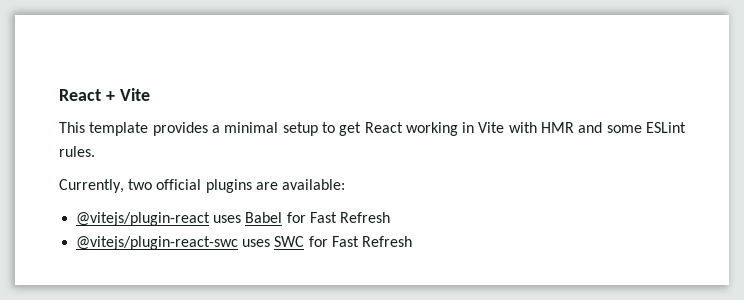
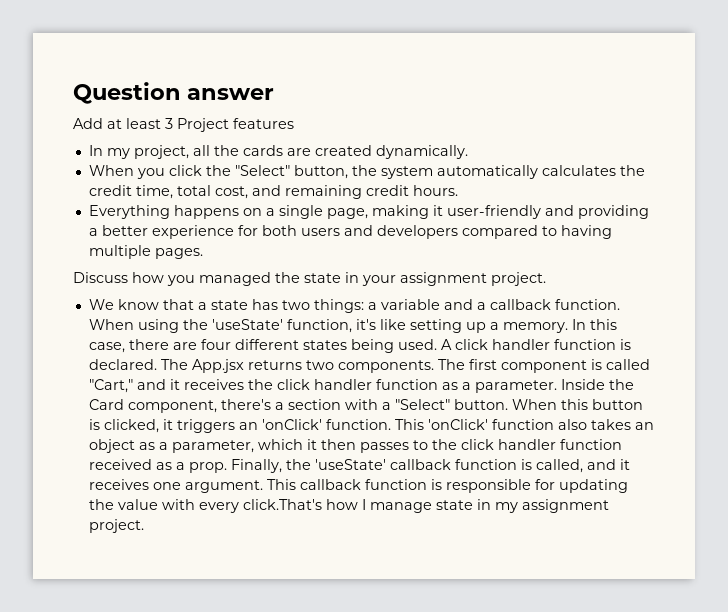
- React + Vite
- This template provides a minimal setup to get React working in Vite with HMR and some ESLint rules.
- Currently, two official plugins are available:
- @vitejs/plugin-react uses Babel for Fast Refresh
- @vitejs/plugin-react-swc uses SWC for Fast Refresh
+ Question answer
+ Add at least 3 Project features
+ In my project, all the cards are created dynamically.
+ When you click the "Select" button, the system automatically calculates the credit time, total cost, and remaining credit hours.
+ Everything happens on a single page, making it user-friendly and providing a better experience for both users and developers compared to having multiple pages.
+ Discuss how you managed the state in your assignment project.
+ We know that a state has two things: a variable and a callback function. When using the 'useState' function, it's like setting up a memory. In this case, there are four different states being used. A click handler function is declared. The App.jsx returns two components. The first component is called "Cart," and it receives the click handler function as a parameter. Inside the Card component, there's a section with a "Select" button. When this button is clicked, it triggers an 'onClick' function. This 'onClick' function also takes an object as a parameter, which it then passes to the click handler function received as a prop. Finally, the 'useState' callback function is called, and it receives one argument. This callback function is responsible for updating the value with every click.That's how I manage state in my assignment project.

